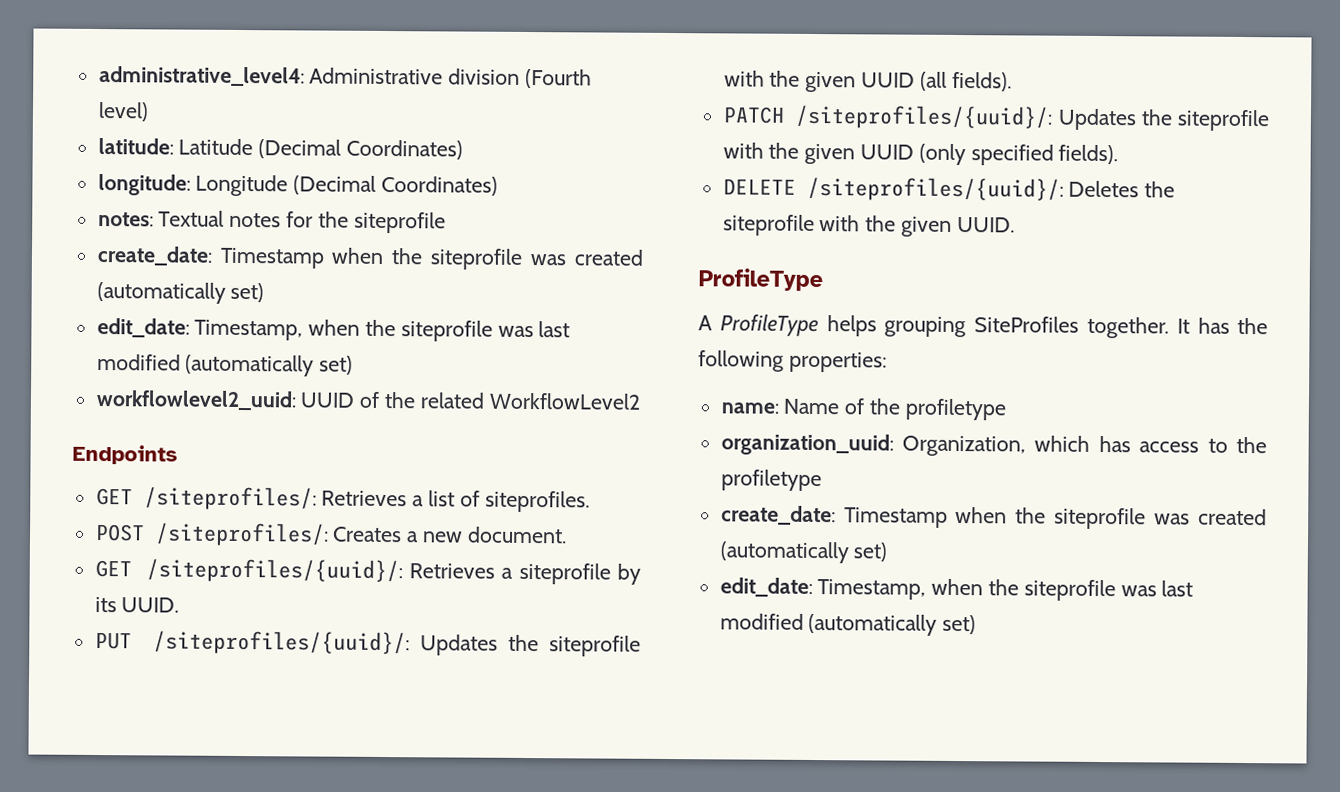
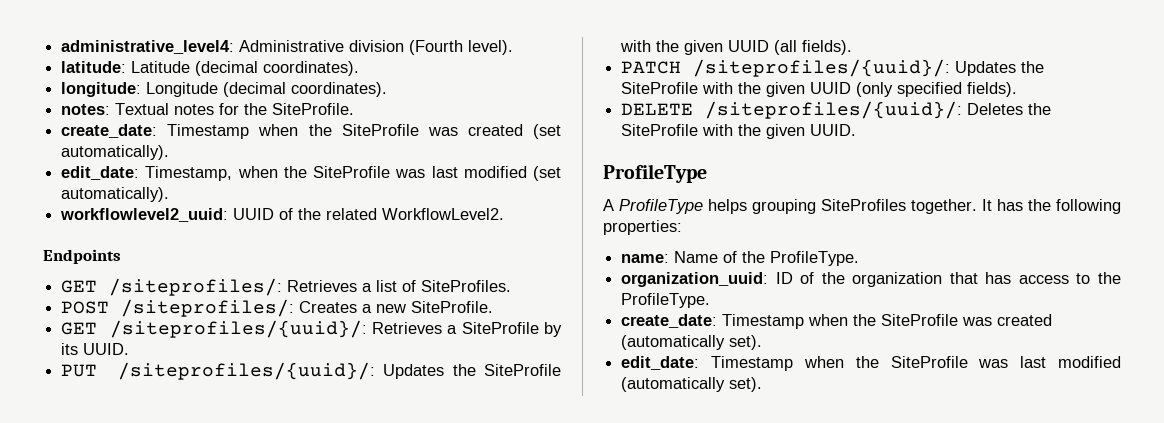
- administrative_level4: Administrative division (Fourth level)
+ administrative_level4: Administrative division (Fourth level).
- latitude: Latitude (Decimal Coordinates)
+ latitude: Latitude (decimal coordinates).
- longitude: Longitude (Decimal Coordinates)
+ longitude: Longitude (decimal coordinates).
- notes: Textual notes for the siteprofile
- create_date: Timestamp when the siteprofile was created (automatically set)
- edit_date: Timestamp, when the siteprofile was last modified (automatically set)
+ notes: Textual notes for the SiteProfile.
+ create_date: Timestamp when the SiteProfile was created (set automatically).
+ edit_date: Timestamp, when the SiteProfile was last modified (set automatically).
- workflowlevel2_uuid: UUID of the related WorkflowLevel2
+ workflowlevel2_uuid: UUID of the related WorkflowLevel2.
- GET /siteprofiles/: Retrieves a list of siteprofiles.
+ GET /siteprofiles/: Retrieves a list of SiteProfiles.
- POST /siteprofiles/: Creates a new document.
+ POST /siteprofiles/: Creates a new SiteProfile.
- GET /siteprofiles/{uuid}/: Retrieves a siteprofile by its UUID.
+ GET /siteprofiles/{uuid}/: Retrieves a SiteProfile by its UUID.
- PUT /siteprofiles/{uuid}/: Updates the siteprofile with the given UUID (all fields).
+ PUT /siteprofiles/{uuid}/: Updates the SiteProfile with the given UUID (all fields).
- PATCH /siteprofiles/{uuid}/: Updates the siteprofile with the given UUID (only specified fields).
+ PATCH /siteprofiles/{uuid}/: Updates the SiteProfile with the given UUID (only specified fields).
- DELETE /siteprofiles/{uuid}/: Deletes the siteprofile with the given UUID.
+ DELETE /siteprofiles/{uuid}/: Deletes the SiteProfile with the given UUID.
- name: Name of the profiletype
+ name: Name of the ProfileType.
- organization_uuid: Organization, which has access to the profiletype
- create_date: Timestamp when the siteprofile was created (automatically set)
- edit_date: Timestamp, when the siteprofile was last modified (automatically set)
+ organization_uuid: ID of the organization that has access to the ProfileType.
+ create_date: Timestamp when the SiteProfile was created (automatically set).
+ edit_date: Timestamp when the SiteProfile was last modified (automatically set).

